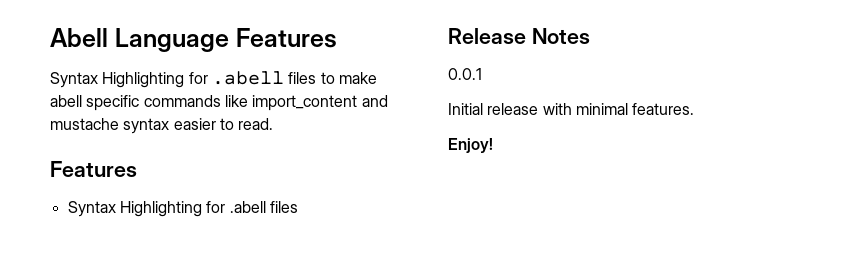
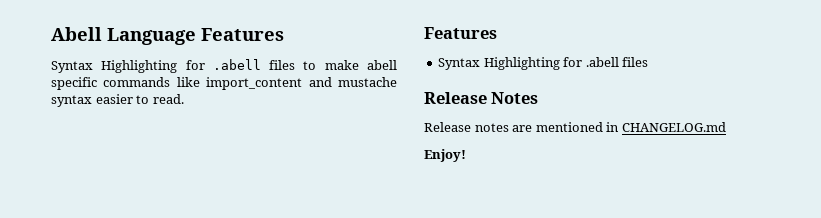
- 0.0.1
- Initial release with minimal features.
+ Release notes are mentioned in CHANGELOG.md

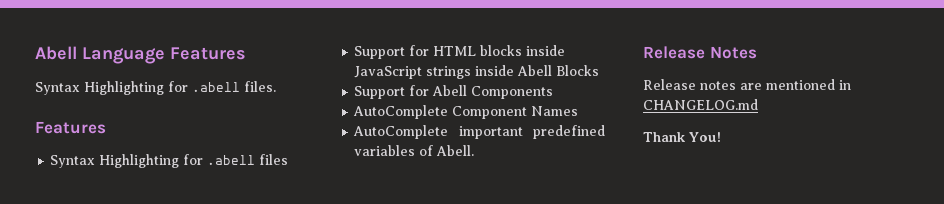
- Syntax Highlighting for .abell files to make abell specific commands like import_content and mustache syntax easier to read.
+ Syntax Highlighting for .abell files.
  Features
  Syntax Highlighting for .abell files
+ Support for HTML blocks inside JavaScript strings inside Abell Blocks
+ Support for Abell Components
+ AutoComplete Component Names
+ AutoComplete important predefined variables of Abell.
- Enjoy!
+ Thank You!

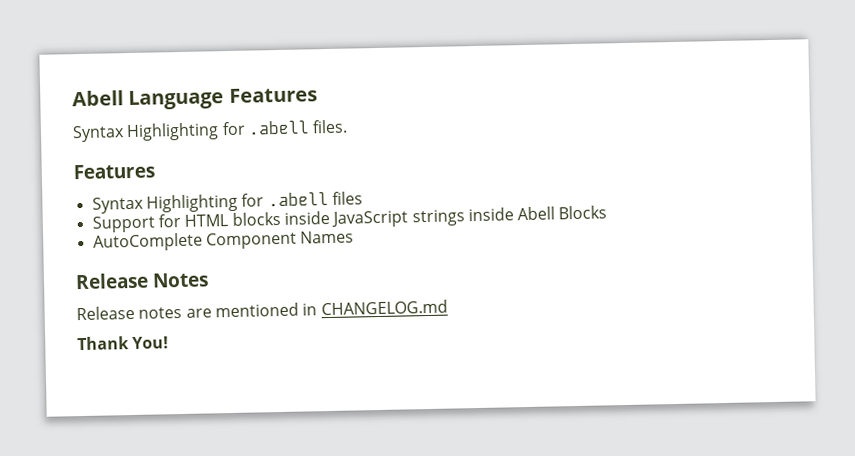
- Support for Abell Components
- AutoComplete important predefined variables of Abell.

